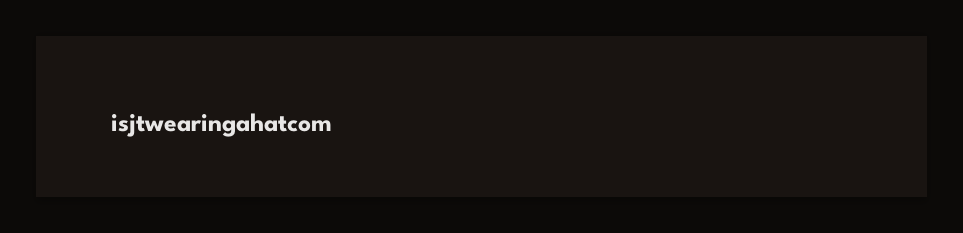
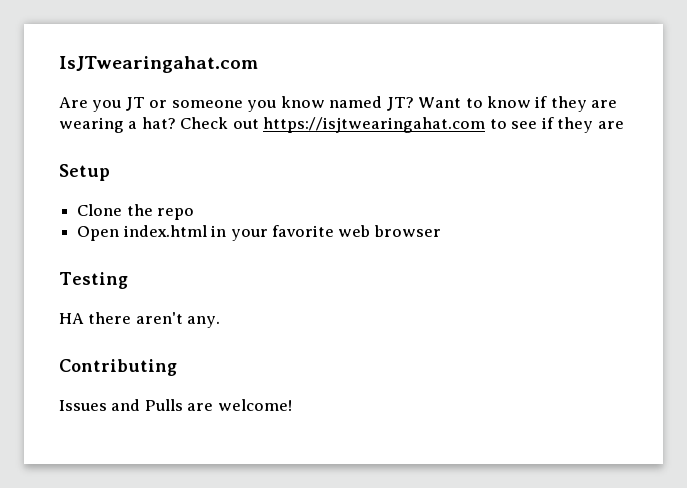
- isjtwearingahatcom
+ IsJTwearingahat.com
+ Are you JT or someone you know named JT? Want to know if they are wearing a hat? Check out https://isjtwearingahat.com to see if they are
+ Setup
+ Clone the repo
+ Open index.html in your favorite web browser
+ Testing
+ HA there aren't any.
+ Contributing
+ Issues and Pulls are welcome!

